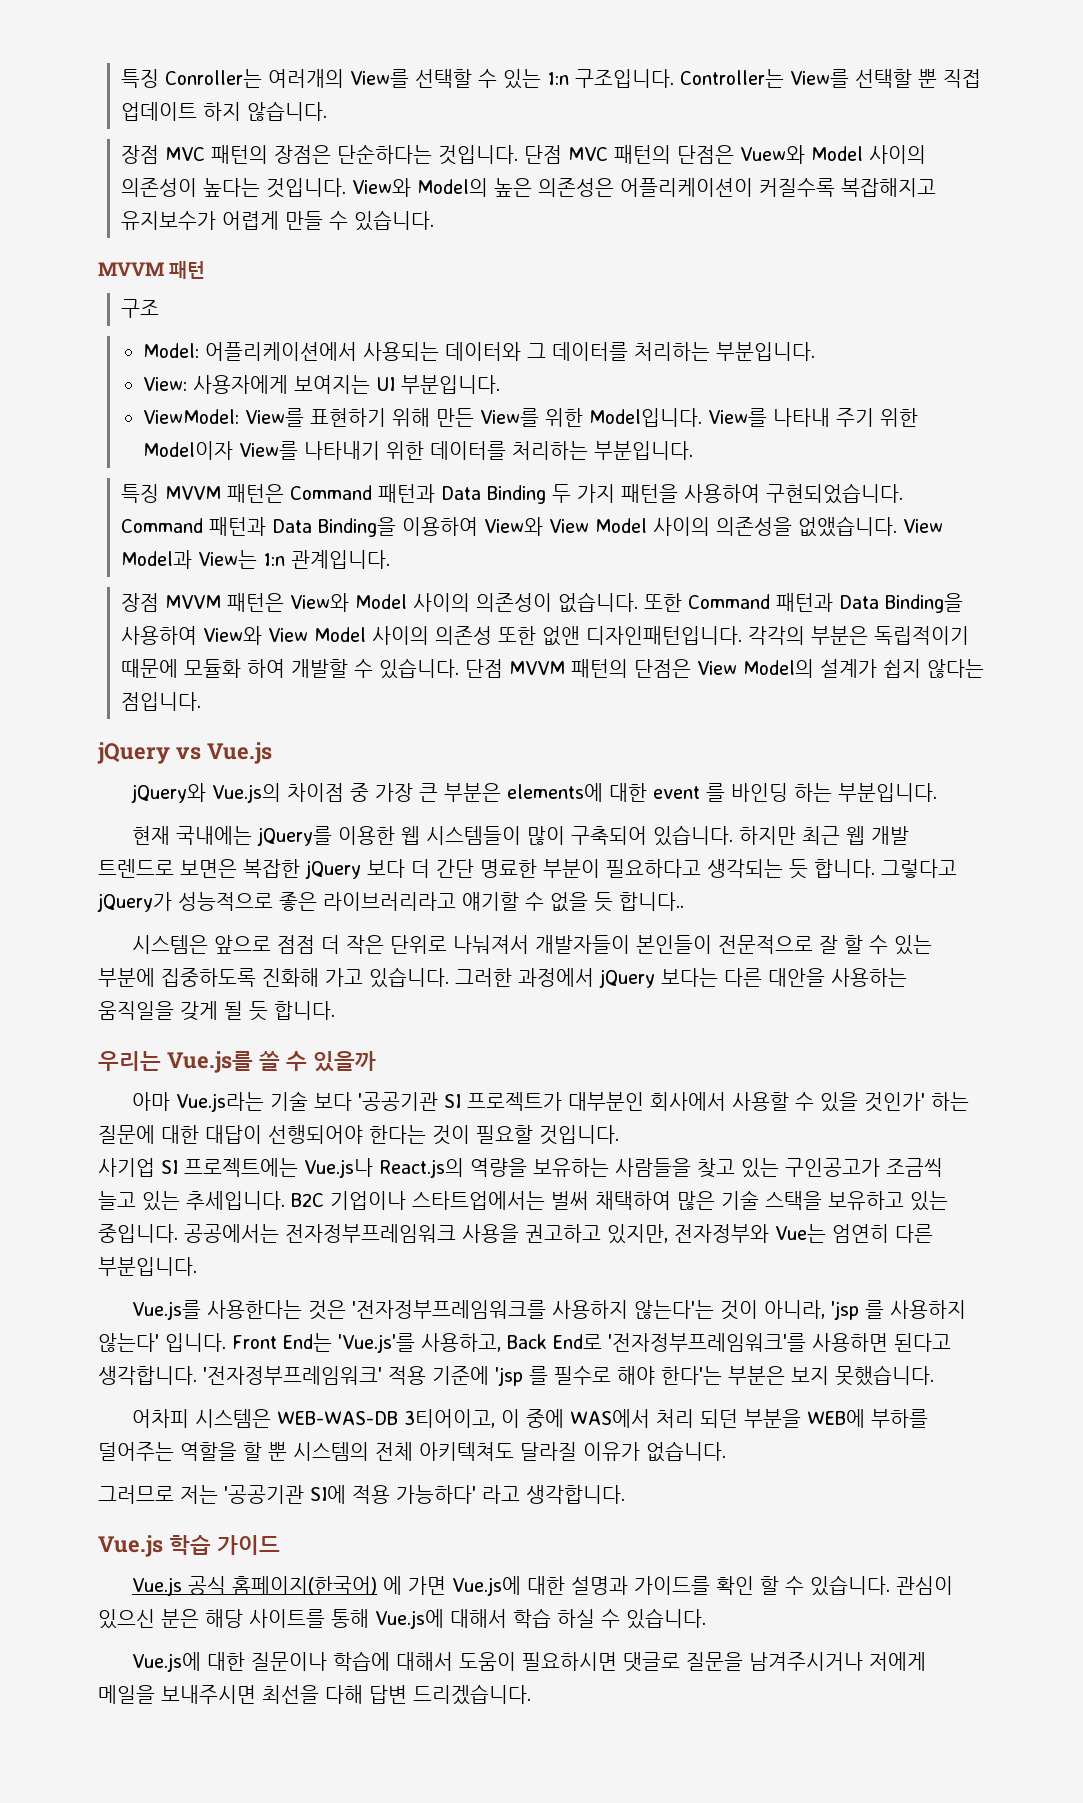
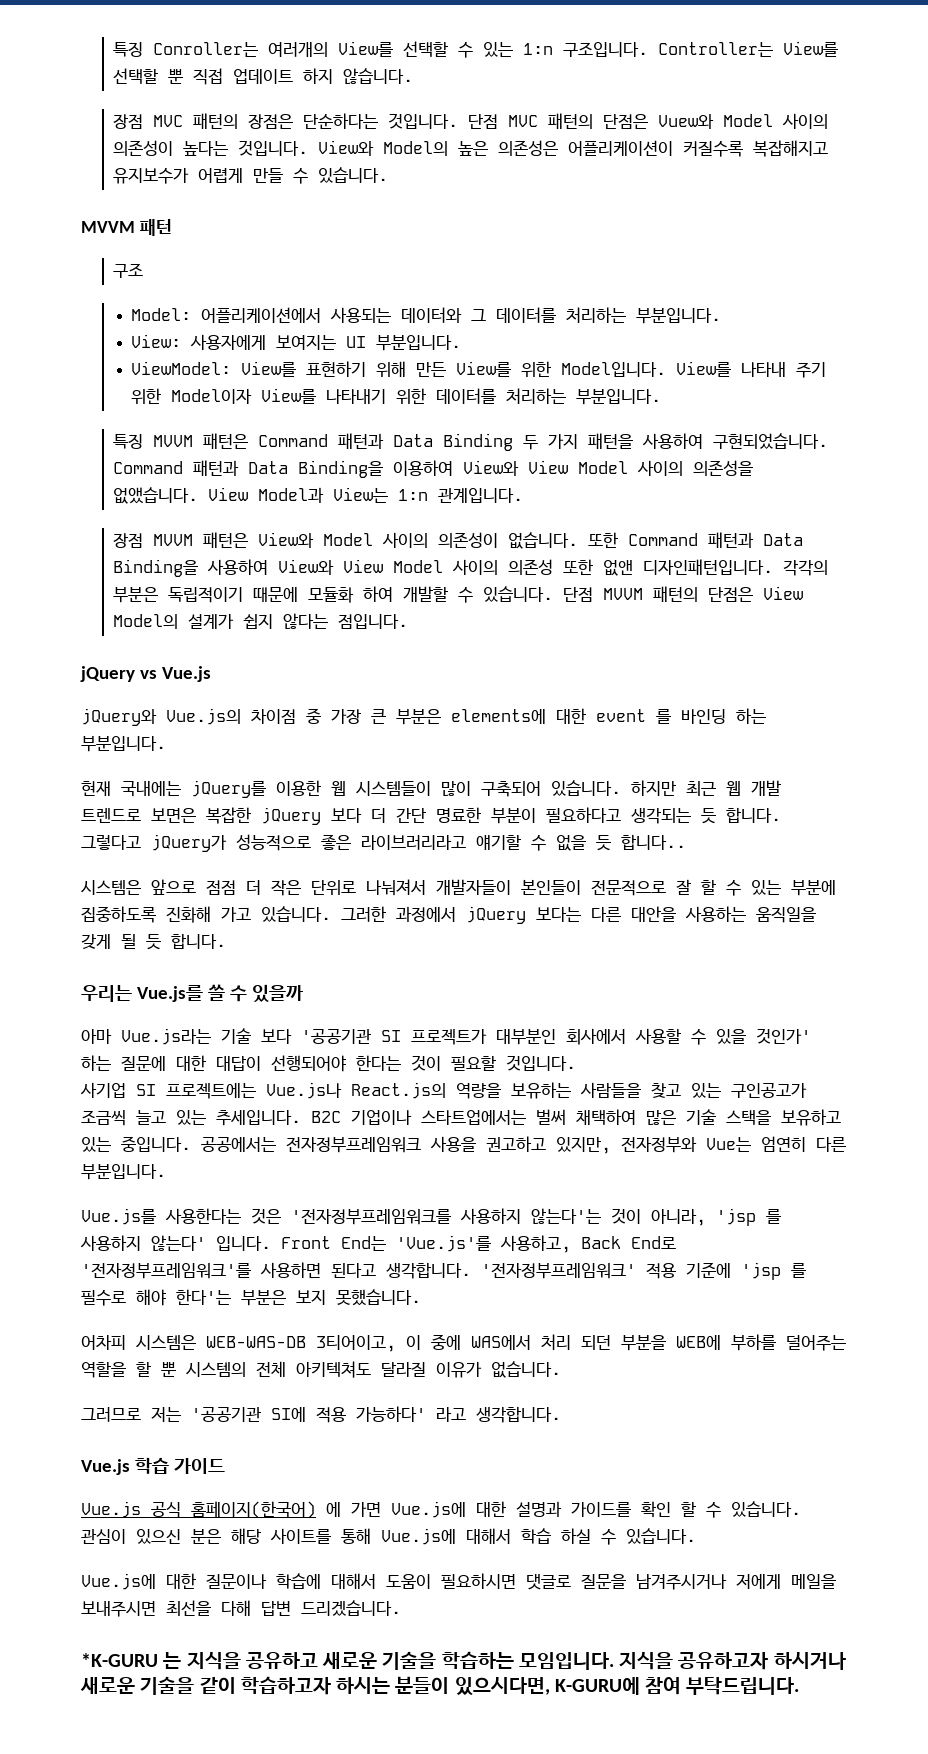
+ *K-GURU 는 지식을 공유하고 새로운 기술을 학습하는 모임입니다. 지식을 공유하고자 하시거나 새로운 기술을 같이 학습하고자 하시는 분들이 있으시다면, K-GURU에 참여 부탁드립니다.

